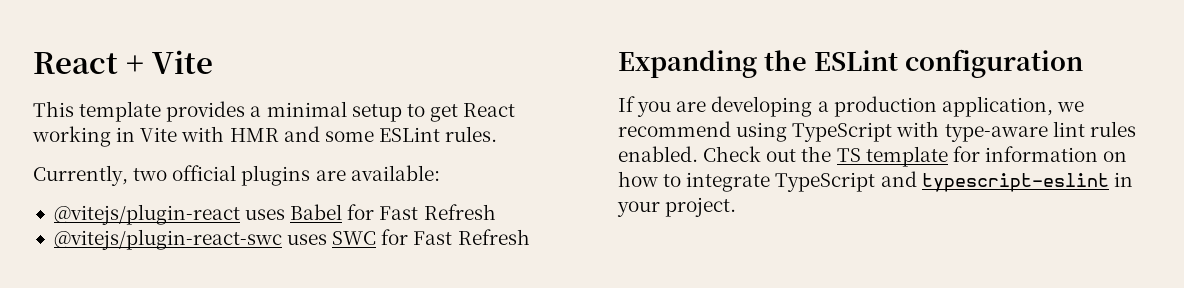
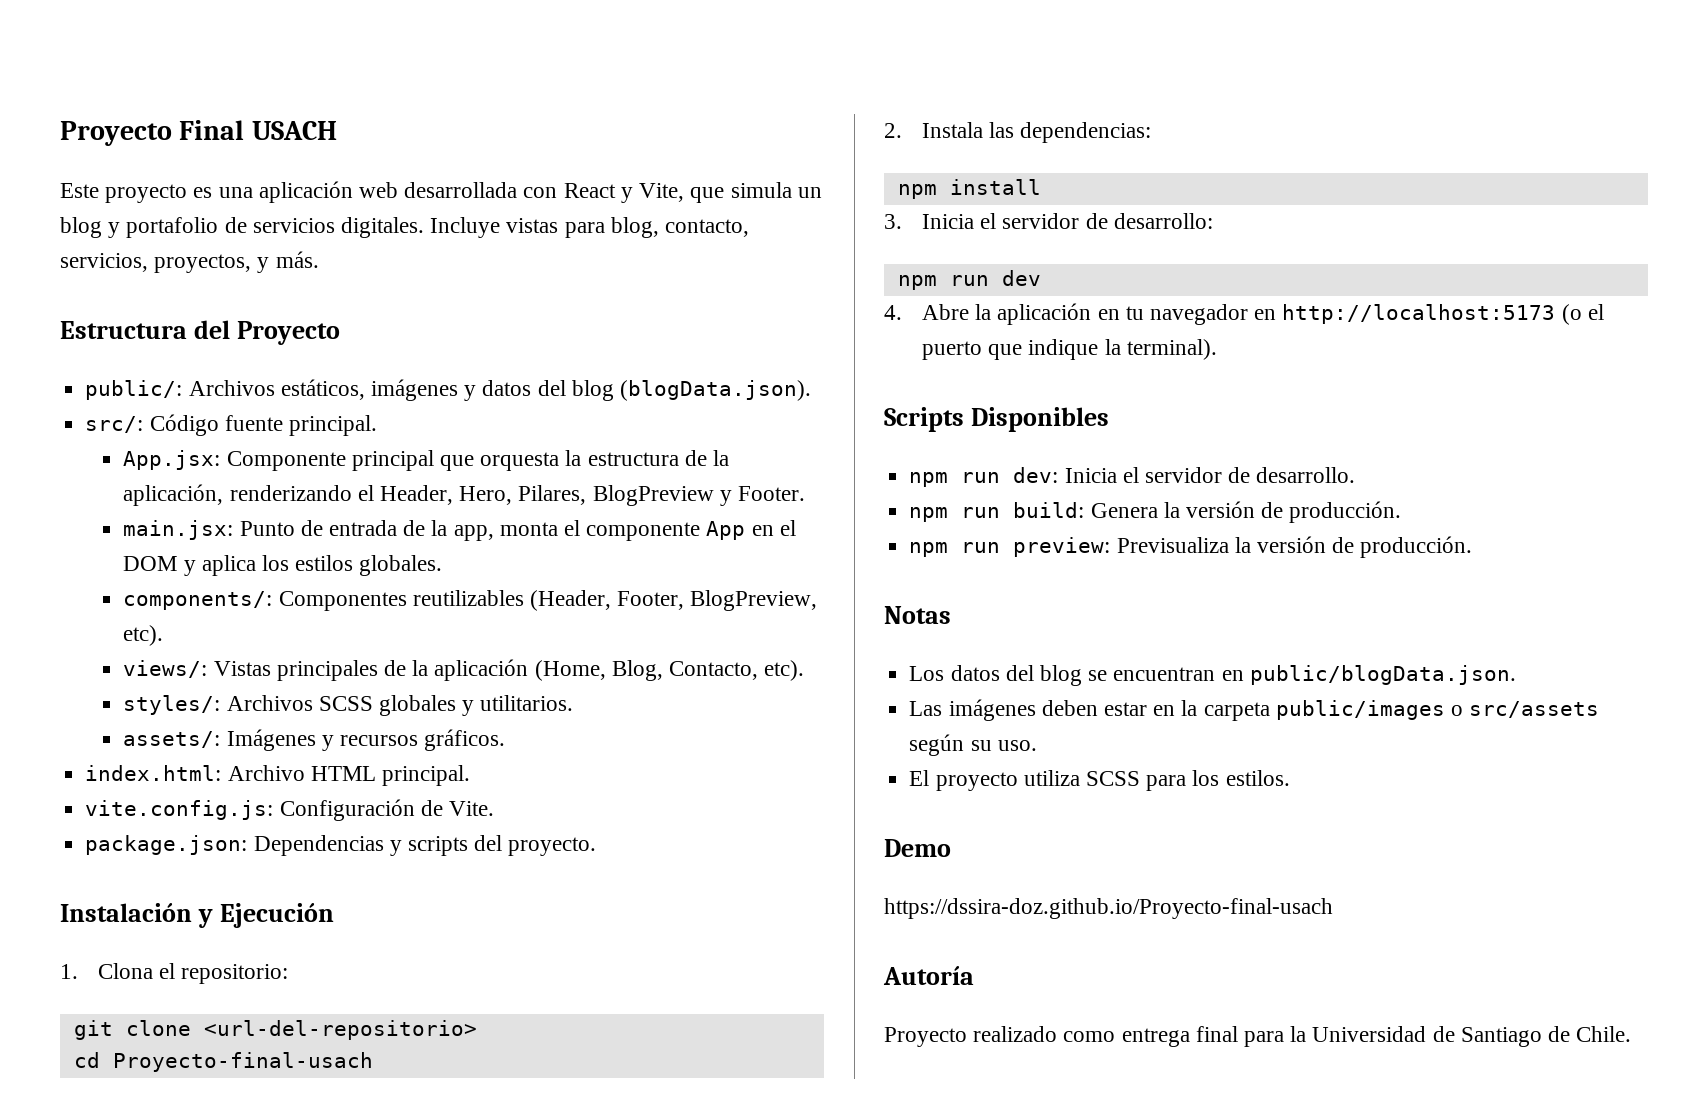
- React + Vite
- This template provides a minimal setup to get React working in Vite with HMR and some ESLint rules.
- Currently, two official plugins are available:
- @vitejs/plugin-react uses Babel for Fast Refresh
- @vitejs/plugin-react-swc uses SWC for Fast Refresh
- Expanding the ESLint configuration
- If you are developing a production application, we recommend using TypeScript with type-aware lint rules enabled. Check out the TS template for information on how to integrate TypeScript and typescript-eslint in your project.
+ Proyecto Final USACH
+ Este proyecto es una aplicación web desarrollada con React y Vite, que simula un blog y portafolio de servicios digitales. Incluye vistas para blog, contacto, servicios, proyectos, y más.
+ Estructura del Proyecto
+ public/: Archivos estáticos, imágenes y datos del blog (blogData.json).
+ src/: Código fuente principal.
+ App.jsx: Componente principal que orquesta la estructura de la aplicación, renderizando el Header, Hero, Pilares, BlogPreview y Footer.
+ main.jsx: Punto de entrada de la app, monta el componente App en el DOM y aplica los estilos globales.
+ components/: Componentes reutilizables (Header, Footer, BlogPreview, etc).
+ views/: Vistas principales de la aplicación (Home, Blog, Contacto, etc).
+ styles/: Archivos SCSS globales y utilitarios.
+ assets/: Imágenes y recursos gráficos.
+ index.html: Archivo HTML principal.
+ vite.config.js: Configuración de Vite.
+ package.json: Dependencias y scripts del proyecto.
+ Instalación y Ejecución
+ 1. Clona el repositorio:
+ git clone <url-del-repositorio>
+ cd Proyecto-final-usach
+ 2. Instala las dependencias:
+ npm install
+ 3. Inicia el servidor de desarrollo:
+ npm run dev
+ 4. Abre la aplicación en tu navegador en http://localhost:5173 (o el puerto que indique la terminal).
+ Scripts Disponibles
+ npm run dev: Inicia el servidor de desarrollo.
+ npm run build: Genera la versión de producción.
+ npm run preview: Previsualiza la versión de producción.
+ Notas
+ Los datos del blog se encuentran en public/blogData.json.
+ Las imágenes deben estar en la carpeta public/images o src/assets según su uso.
+ El proyecto utiliza SCSS para los estilos.
+ Demo
+ https://dssira-doz.github.io/Proyecto-final-usach
+ Autoría
+ Proyecto realizado como entrega final para la Universidad de Santiago de Chile.

